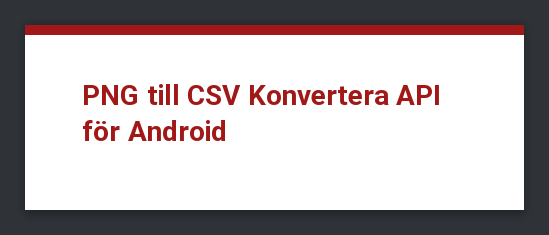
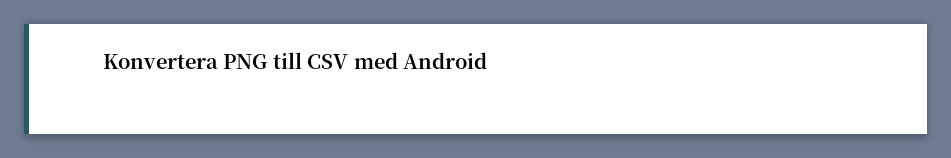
- PNG till CSV Konvertera API för Android
+ Konvertera PNG till CSV med Android

